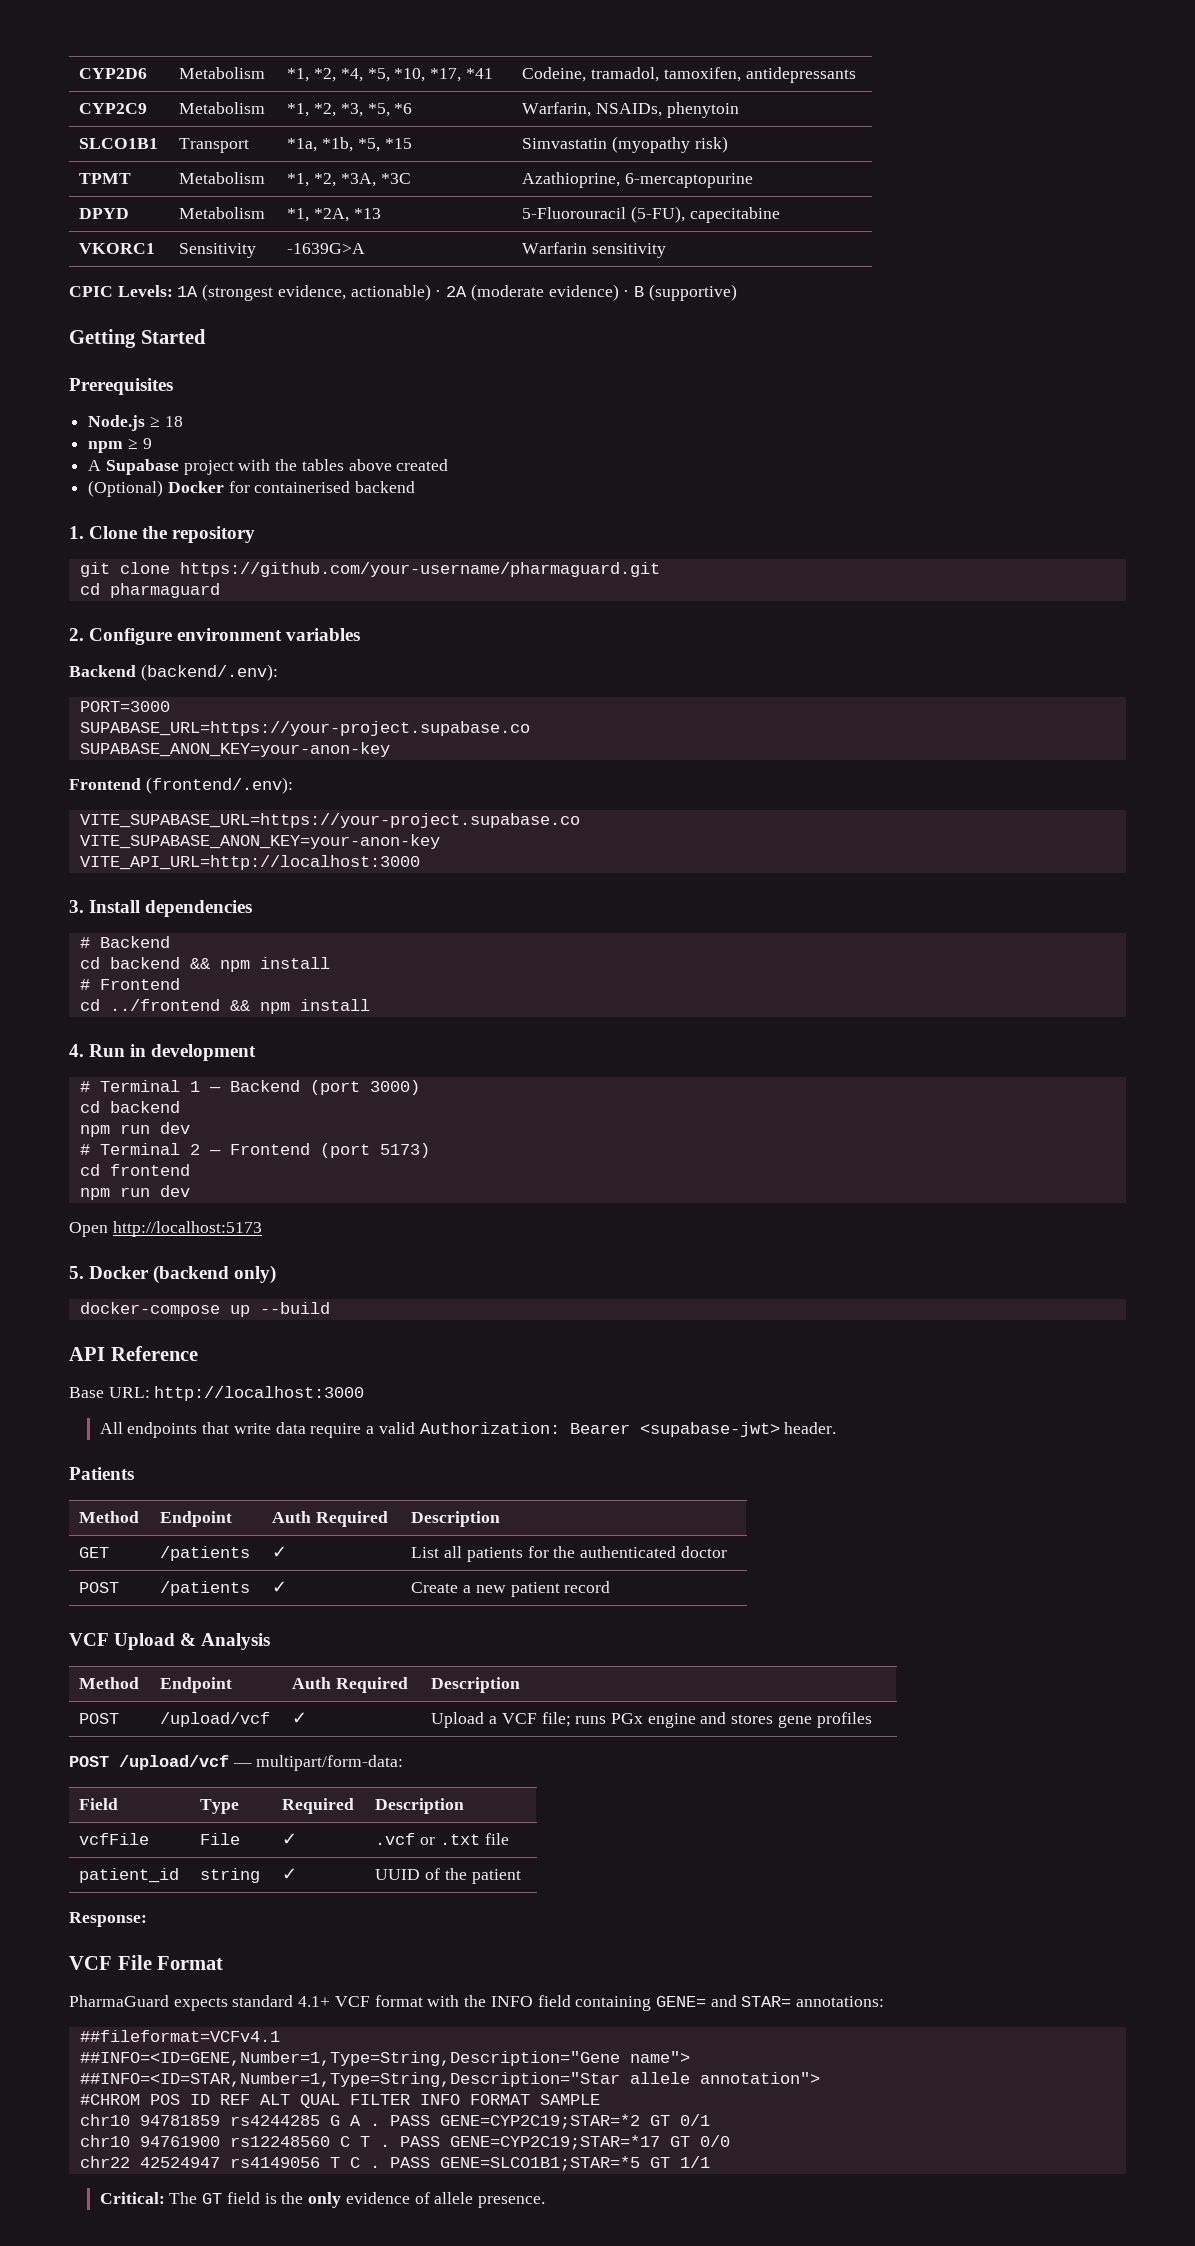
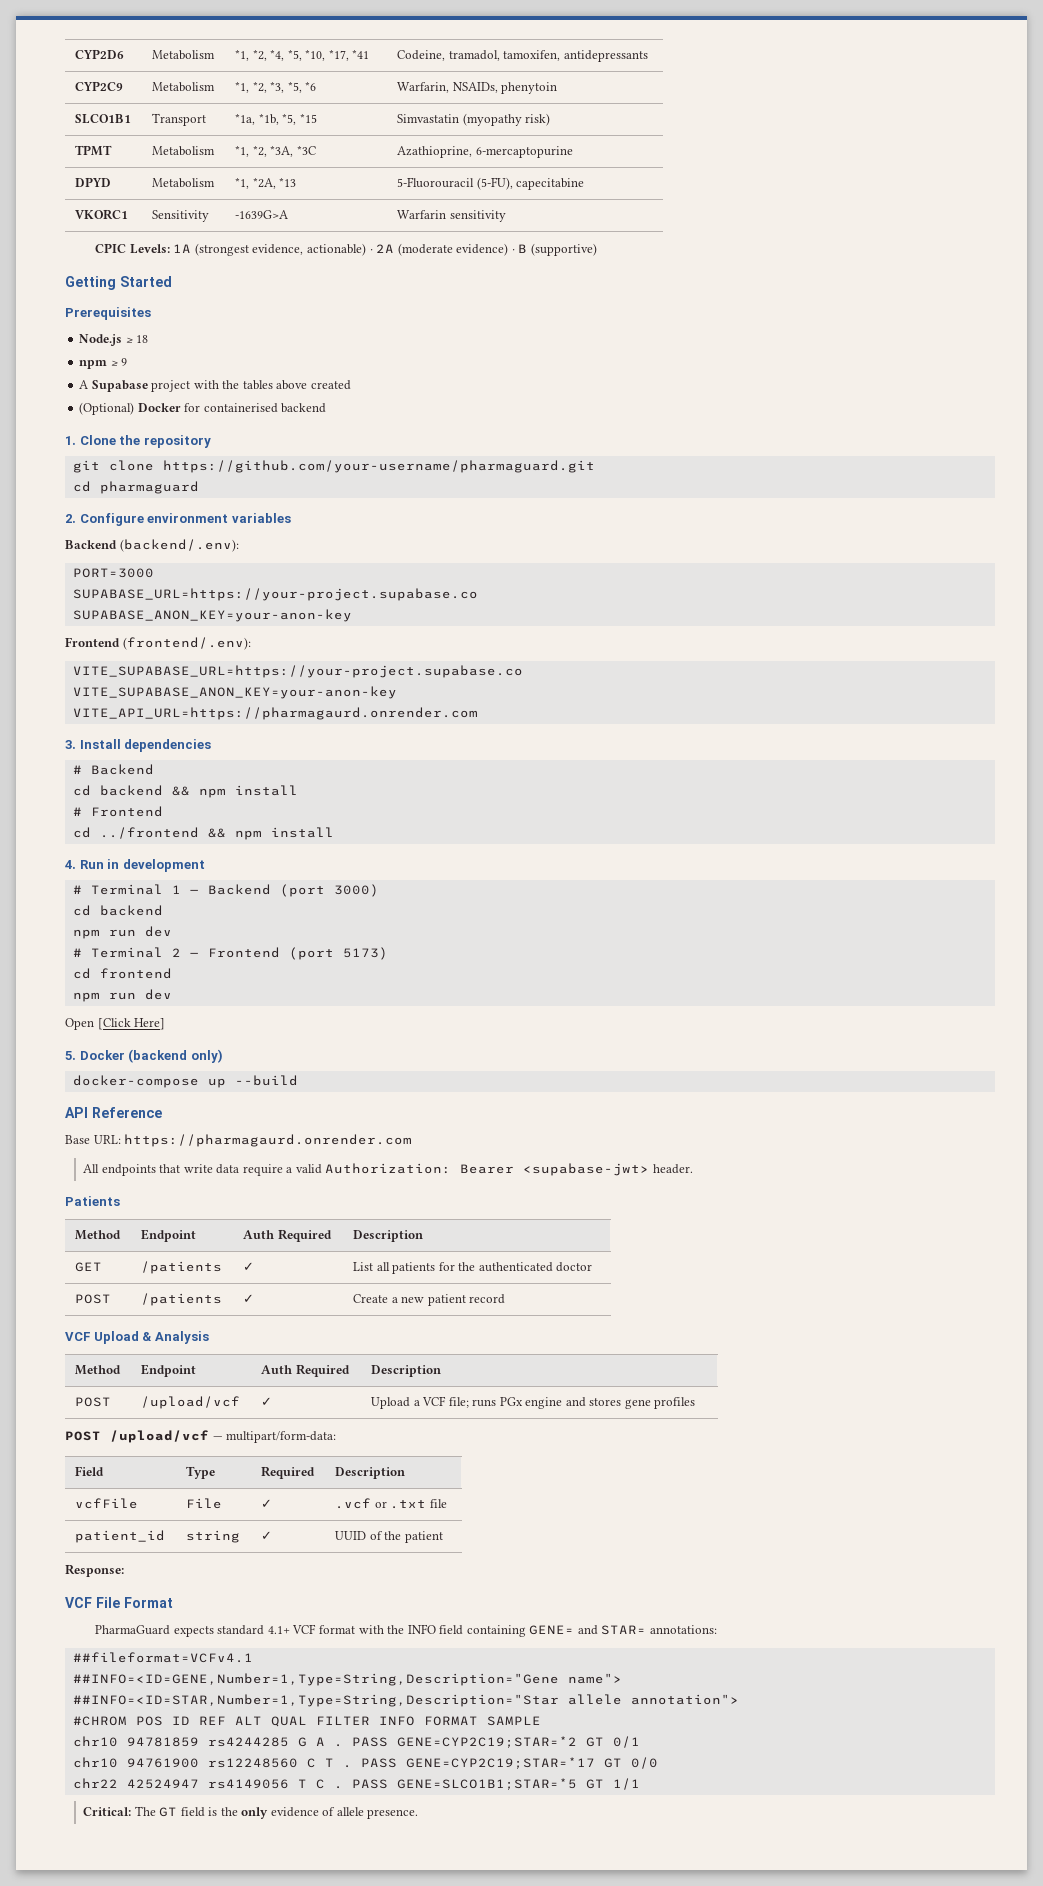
- VITE_API_URL=http://localhost:3000
+ VITE_API_URL=https://pharmagaurd.onrender.com
- Open http://localhost:5173
+ Open [Click Here]
- Base URL: http://localhost:3000
+ Base URL: https://pharmagaurd.onrender.com

